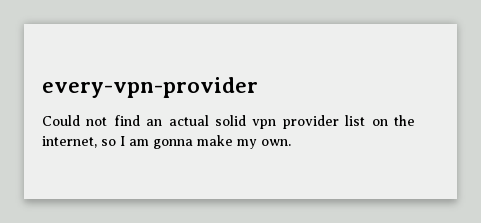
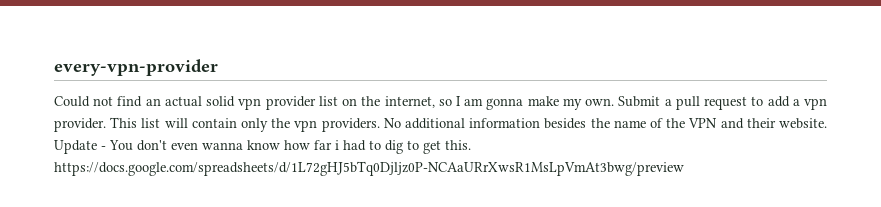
+ Submit a pull request to add a vpn provider. This list will contain only the vpn providers. No additional information besides the name of the VPN and their website. Update - You don't even wanna know how far i had to dig to get this. https://docs.google.com/spreadsheets/d/1L72gHJ5bTq0Djljz0P-NCAaURrXwsR1MsLpVmAt3bwg/preview

